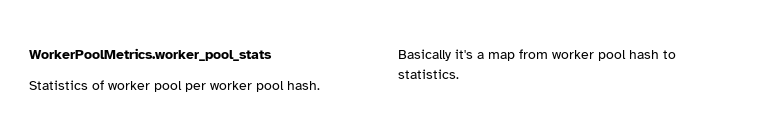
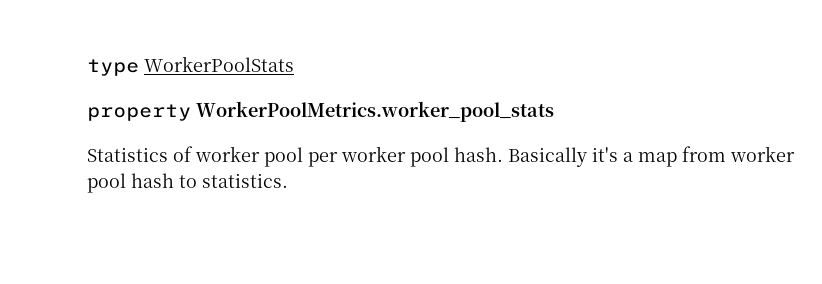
- WorkerPoolMetrics.worker_pool_stats
+ type WorkerPoolStats
+ property WorkerPoolMetrics.worker_pool_stats

